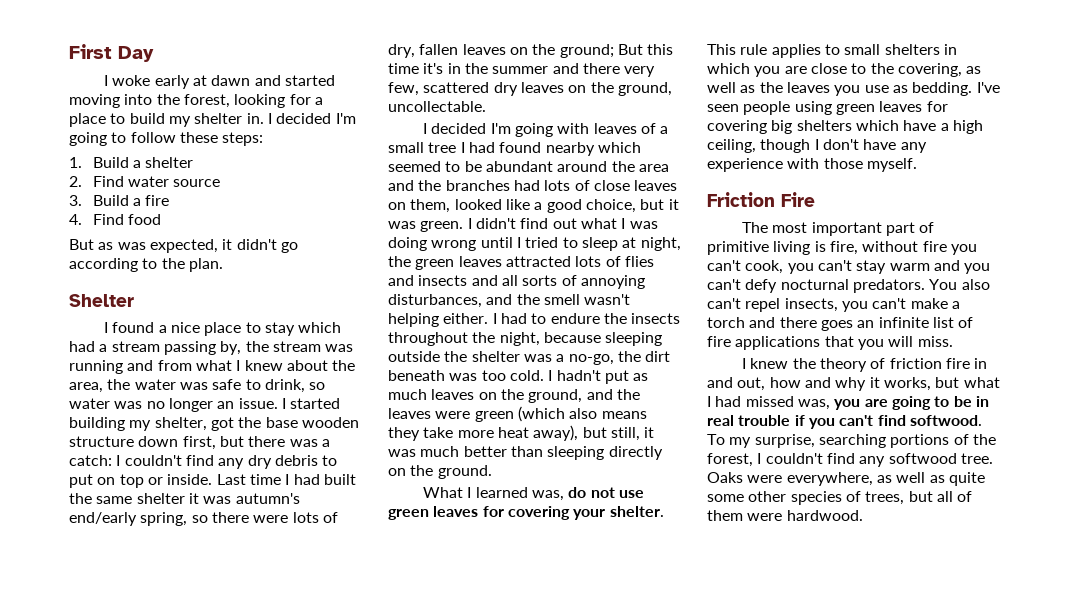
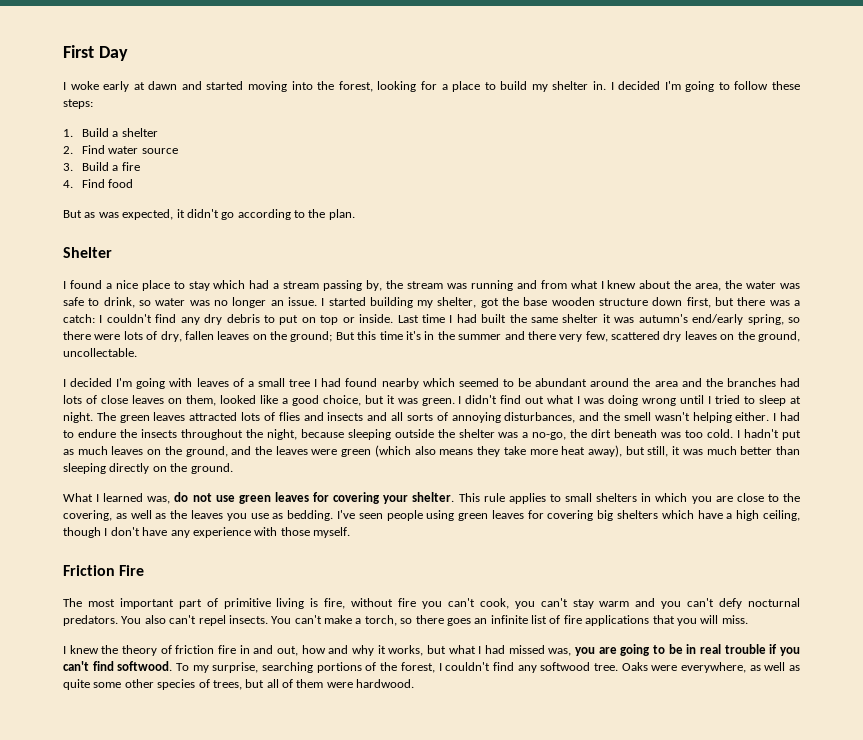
- I didn't find out what I was doing wrong until I tried to sleep at night, the green leaves attracted lots of flies and insects and all sorts of annoying disturbances, and the smell wasn't helping either.
+ I didn't find out what I was doing wrong until I tried to sleep at night. The green leaves attracted lots of flies and insects and all sorts of annoying disturbances, and the smell wasn't helping either.
- You also can't repel insects, you can't make a torch and there goes an infinite list of fire applications that you will miss.
+ You also can't repel insects. You can't make a torch, so there goes an infinite list of fire applications that you will miss.

